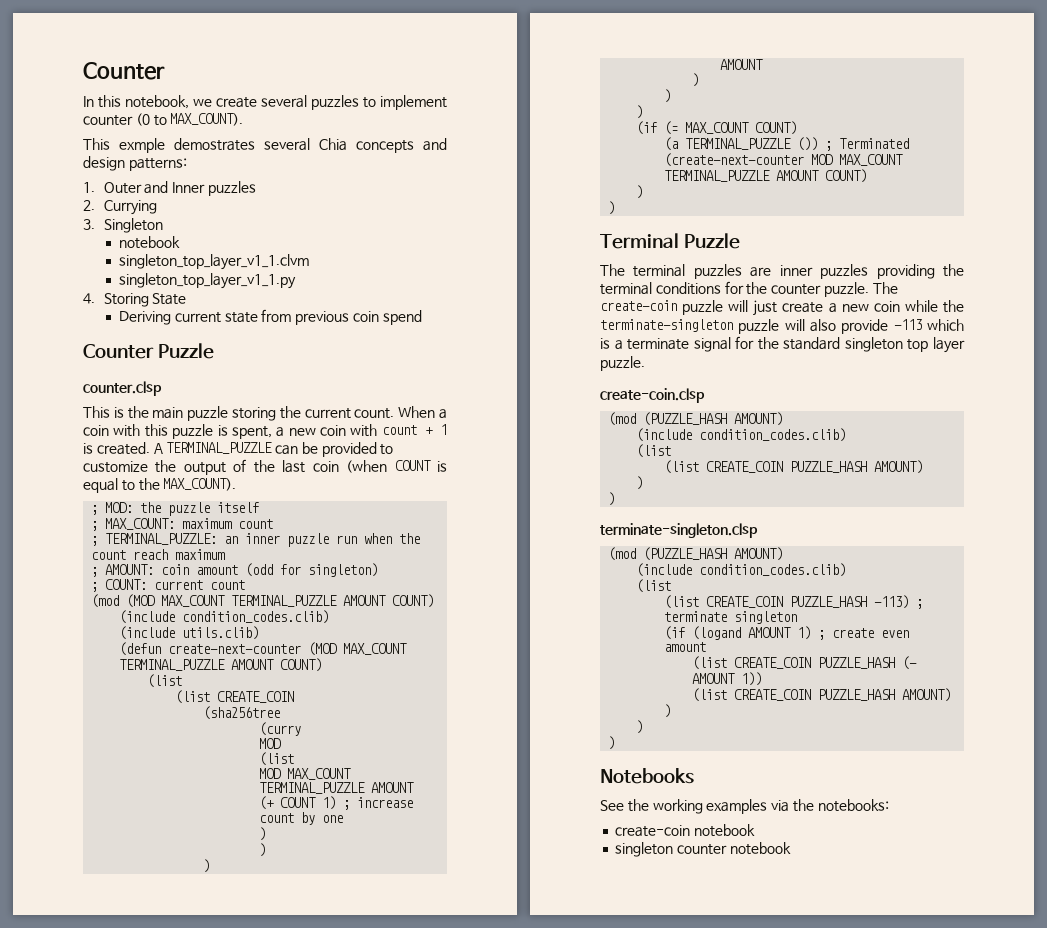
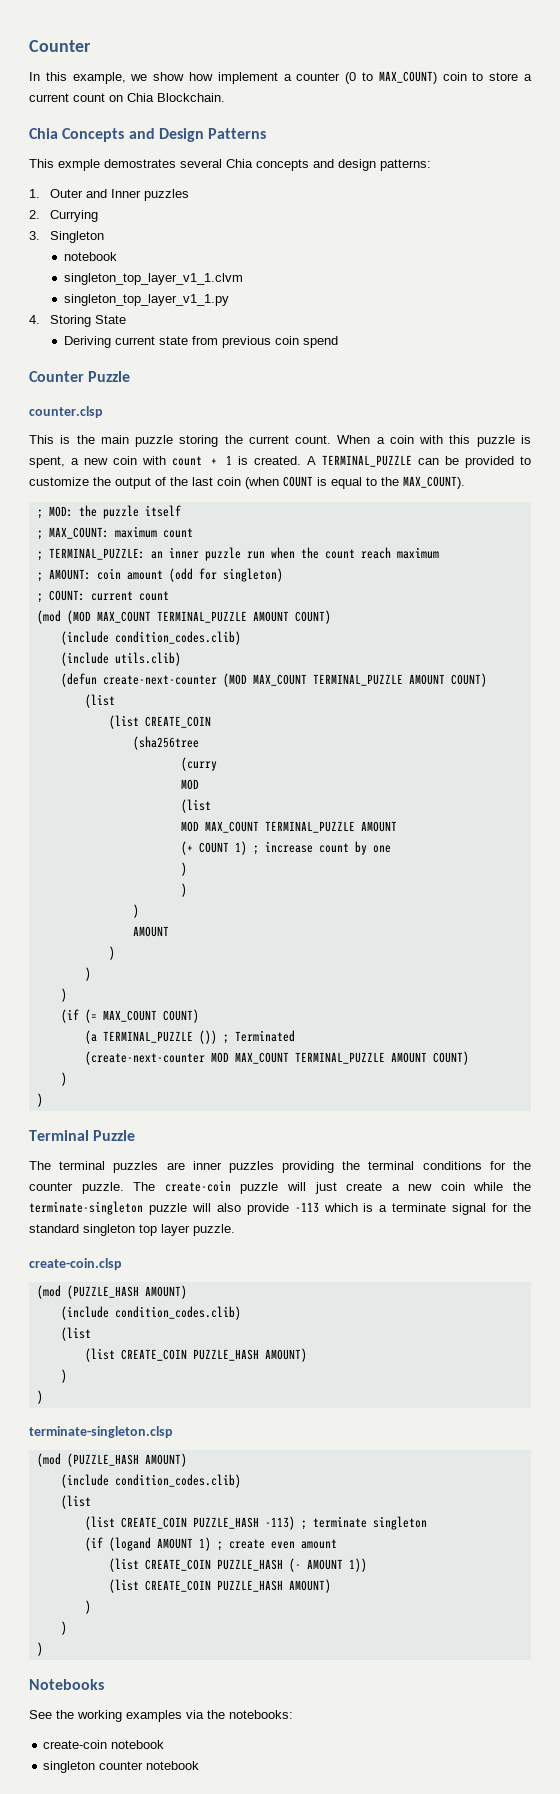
- In this notebook, we create several puzzles to implement counter (0 to MAX_COUNT).
+ In this example, we show how implement a counter (0 to MAX_COUNT) coin to store a current count on Chia Blockchain.
+ Chia Concepts and Design Patterns

